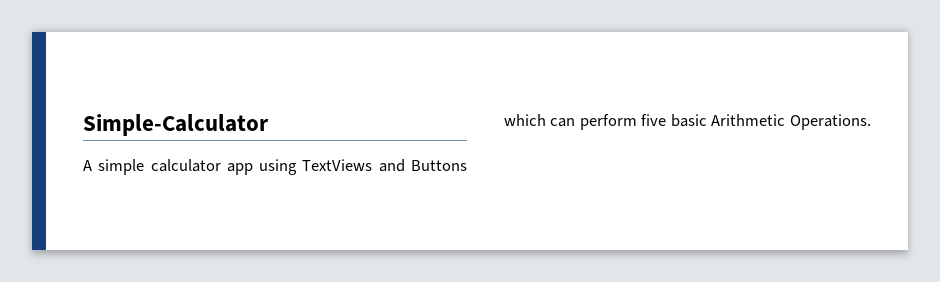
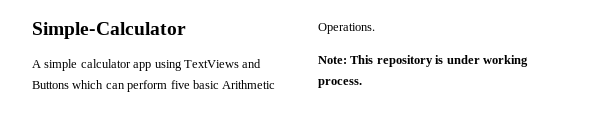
+ Note: This repository is under working process.

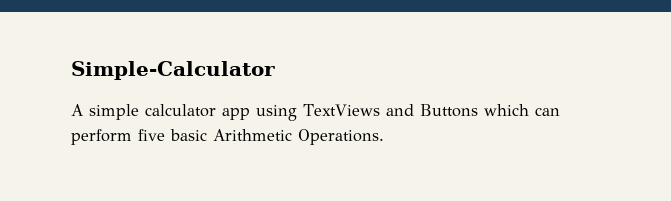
- Note: This repository is under working process.

